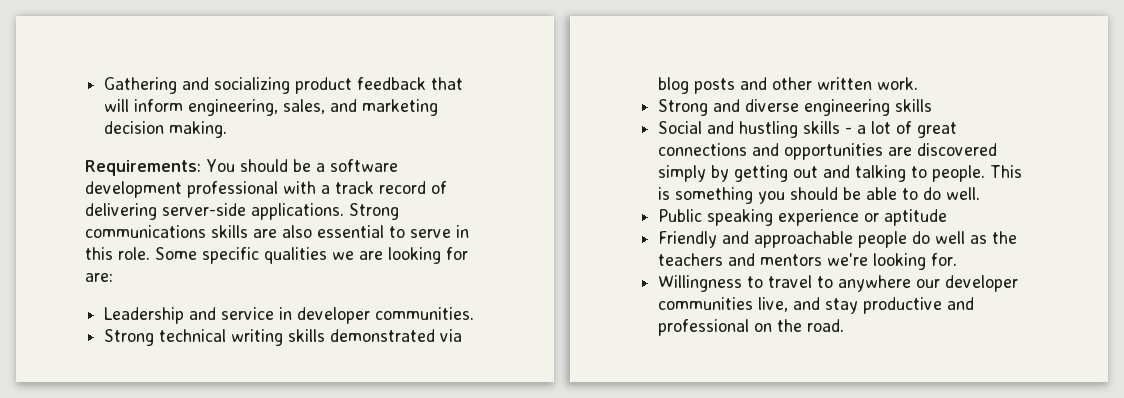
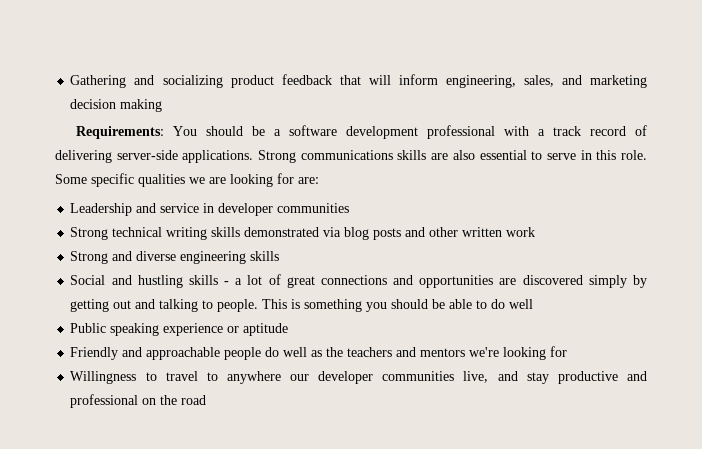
- Gathering and socializing product feedback that will inform engineering, sales, and marketing decision making.
+ Gathering and socializing product feedback that will inform engineering, sales, and marketing decision making
- Leadership and service in developer communities.
+ Leadership and service in developer communities
- Strong technical writing skills demonstrated via blog posts and other written work.
+ Strong technical writing skills demonstrated via blog posts and other written work
- This is something you should be able to do well.
+ This is something you should be able to do well
- Friendly and approachable people do well as the teachers and mentors we're looking for.
+ Friendly and approachable people do well as the teachers and mentors we're looking for
- Willingness to travel to anywhere our developer communities live, and stay productive and professional on the road.
+ Willingness to travel to anywhere our developer communities live, and stay productive and professional on the road

